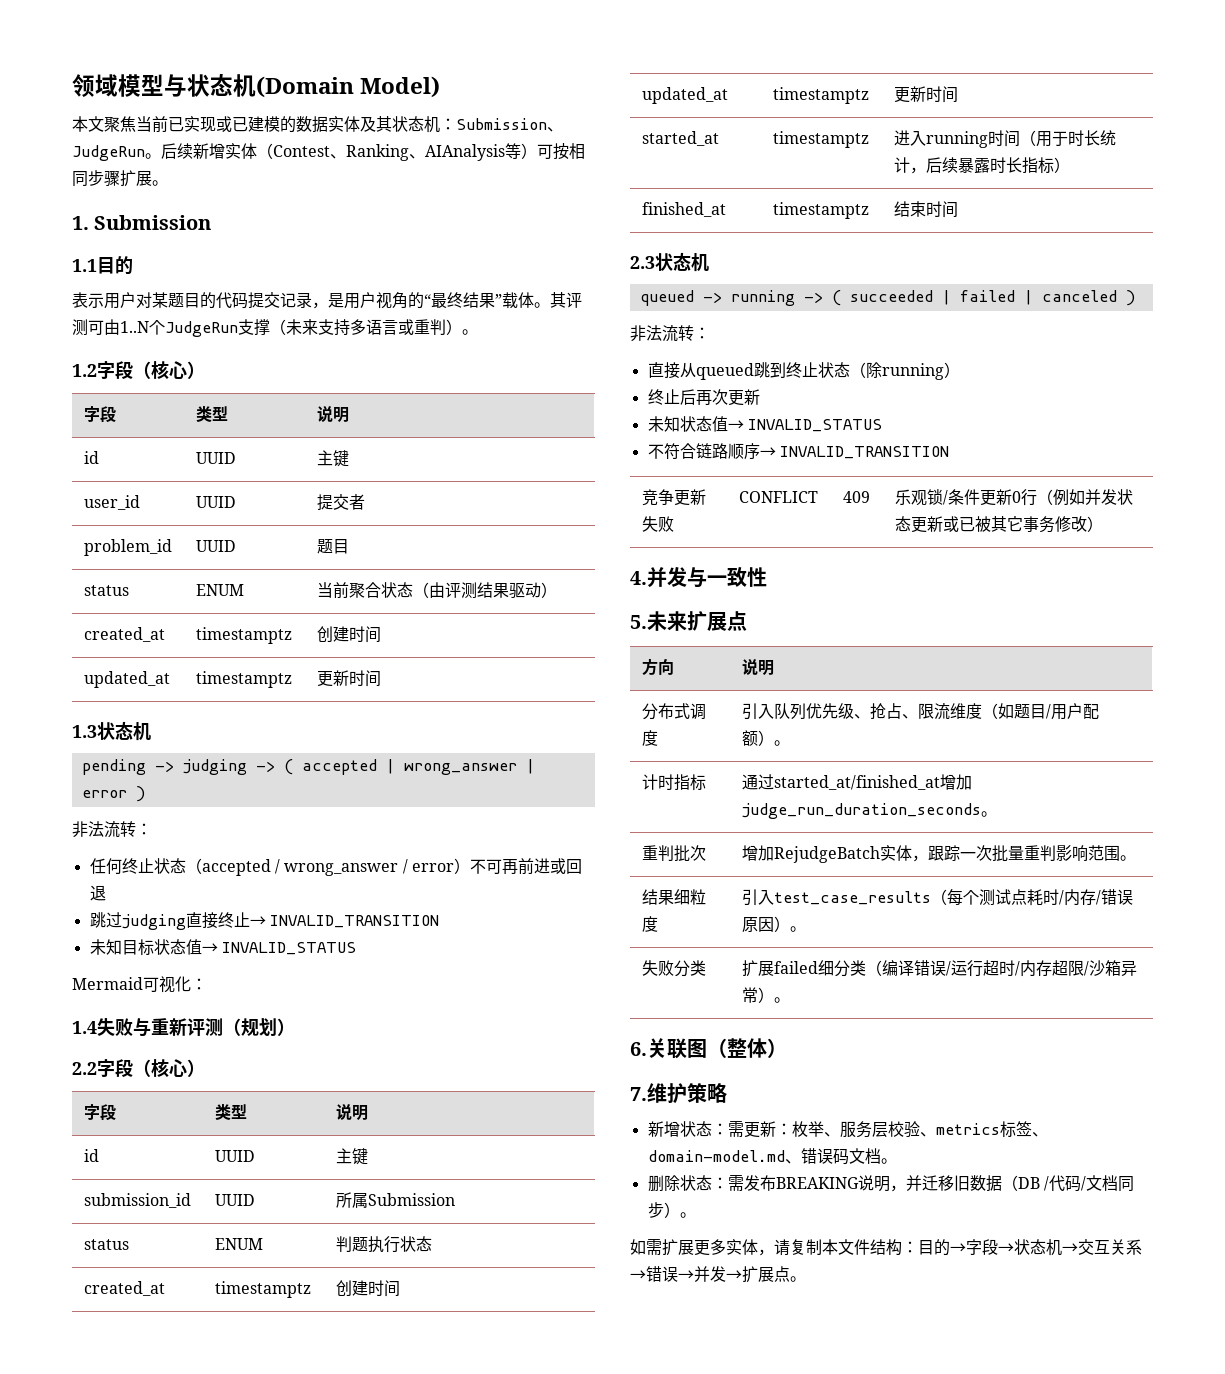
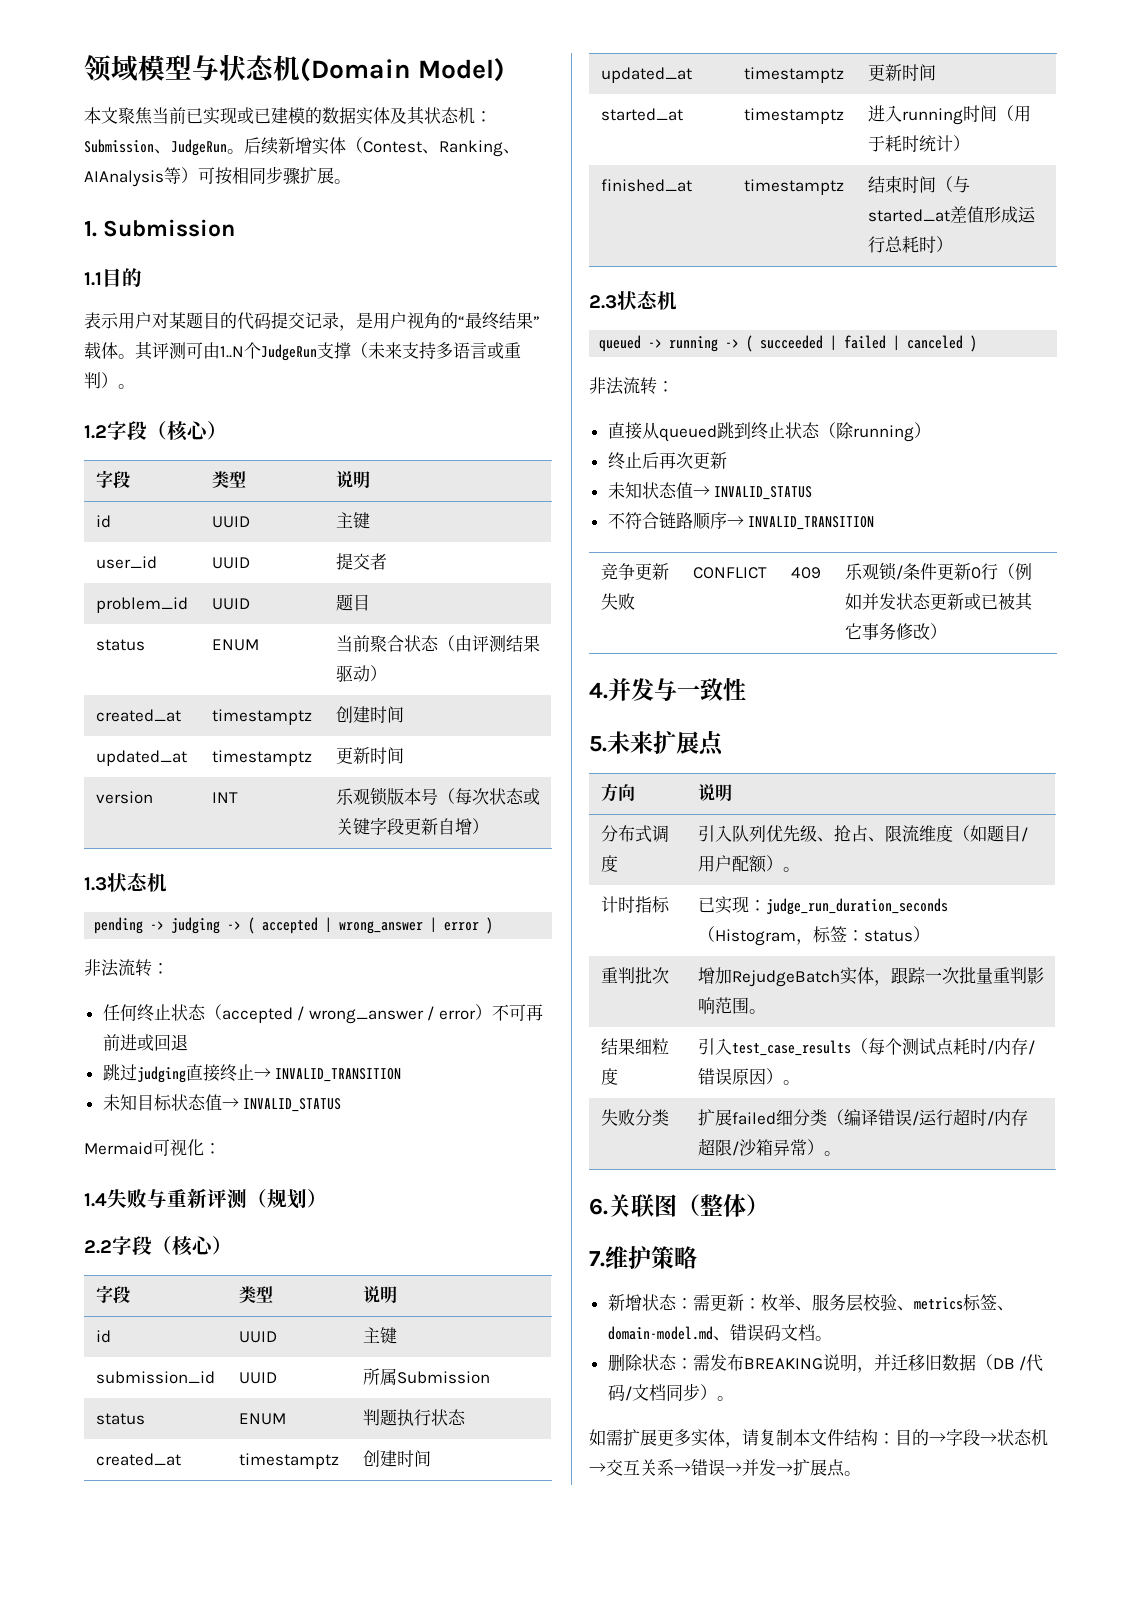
+ version | INT | 乐观锁版本号（每次状态或关键字段更新自增）
- started_at | timestamptz | 进入running时间（用于时长统计，后续暴露时长指标）
+ started_at | timestamptz | 进入running时间（用于耗时统计）
- finished_at | timestamptz | 结束时间
+ finished_at | timestamptz | 结束时间（与started_at差值形成运行总耗时）
- 计时指标 | 通过started_at/finished_at增加judge_run_duration_seconds。
+ 计时指标 | 已实现：judge_run_duration_seconds（Histogram，标签：status）

